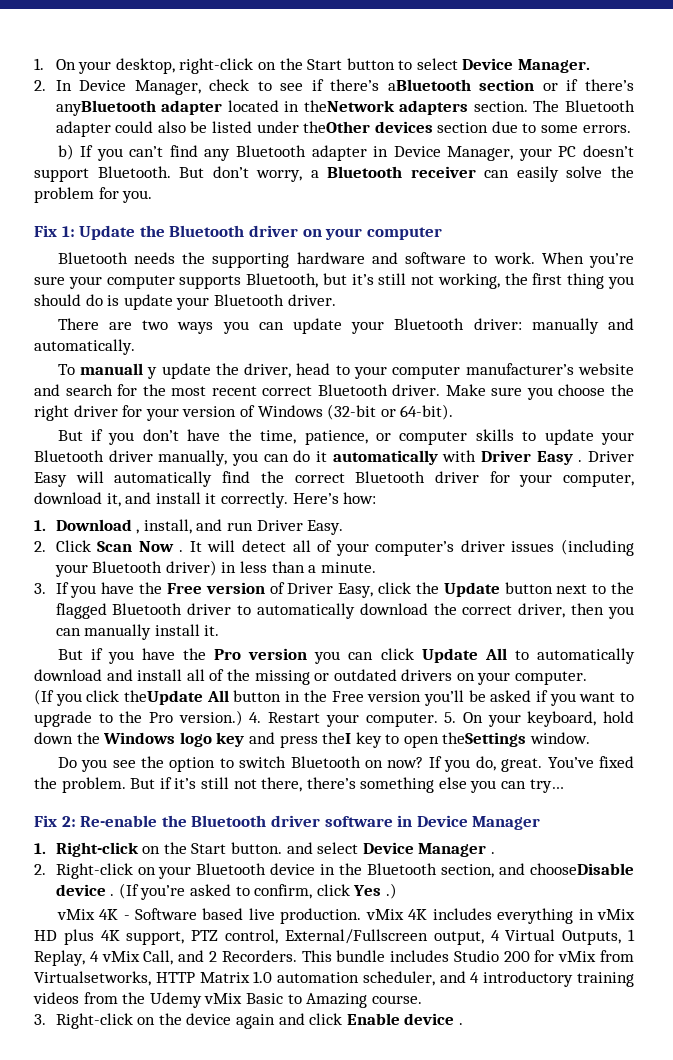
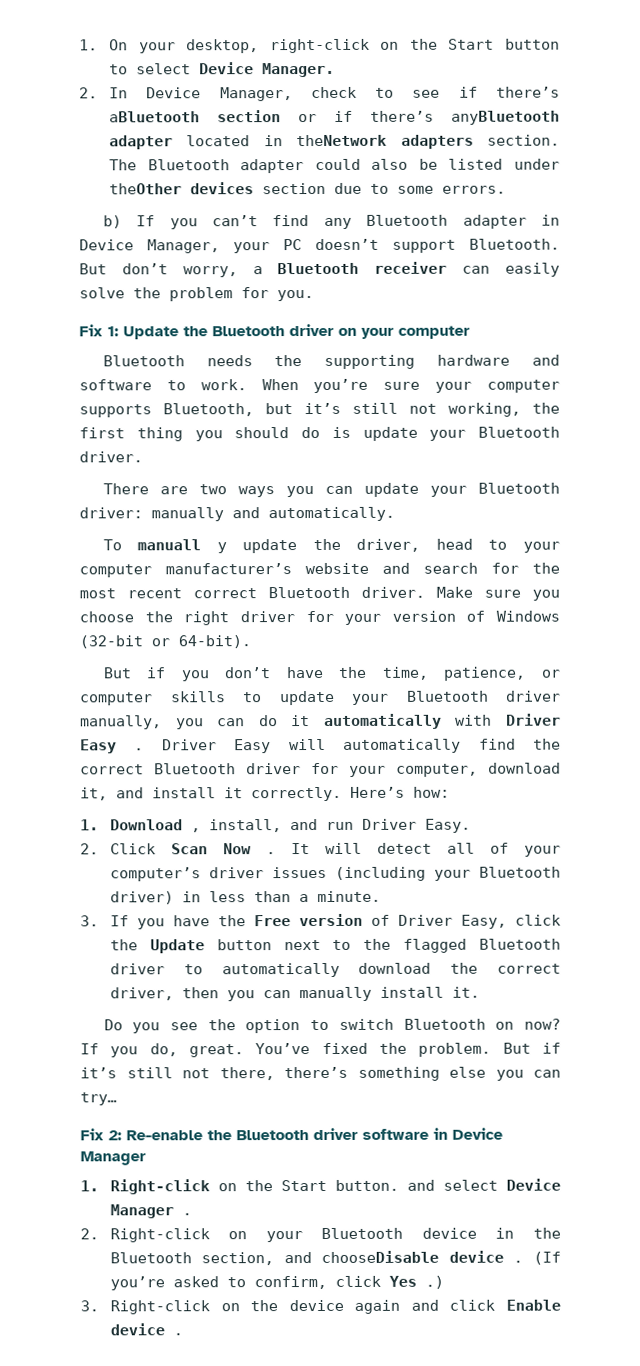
- But if you have the Pro version you can click Update All to automatically download and install all of the missing or outdated drivers on your computer.
- (If you click theUpdate All button in the Free version you’ll be asked if you want to upgrade to the Pro version.) 4. Restart your computer. 5. On your keyboard, hold down the Windows logo key and press theI key to open theSettings window.
- vMix 4K - Software based live production. vMix 4K includes everything in vMix HD plus 4K support, PTZ control, External/Fullscreen output, 4 Virtual Outputs, 1 Replay, 4 vMix Call, and 2 Recorders. This bundle includes Studio 200 for vMix from Virtualsetworks, HTTP Matrix 1.0 automation scheduler, and 4 introductory training videos from the Udemy vMix Basic to Amazing course.

